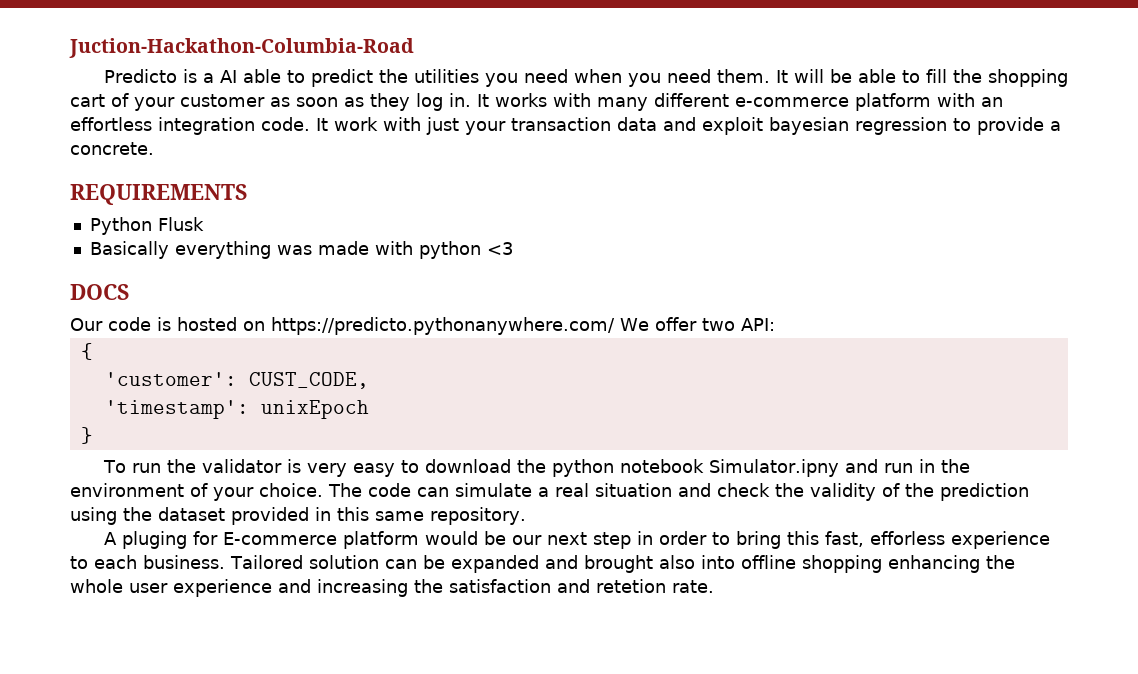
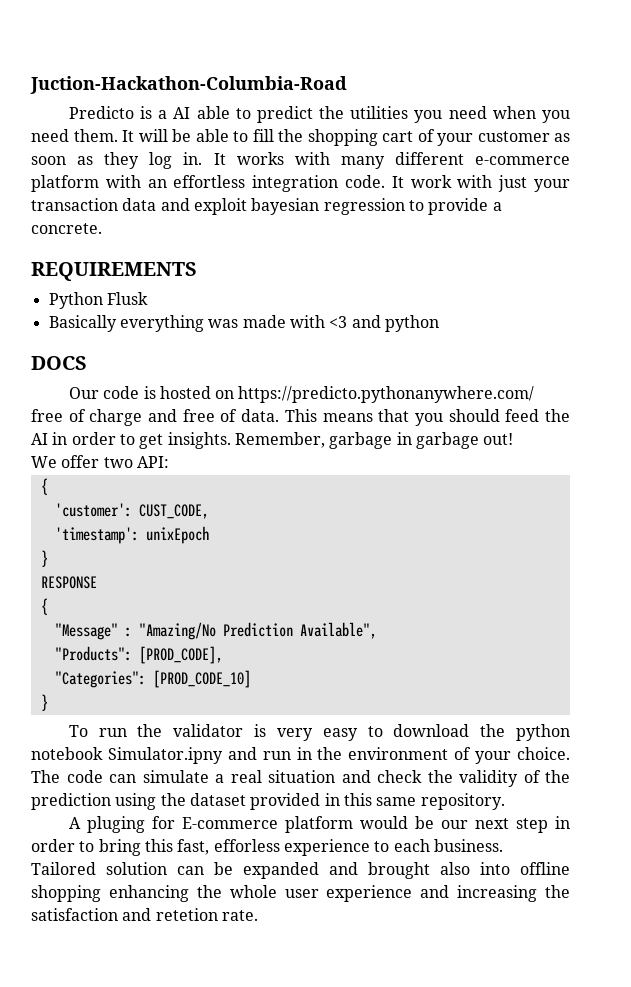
- Basically everything was made with python <3
+ Basically everything was made with <3 and python
- Our code is hosted on https://predicto.pythonanywhere.com/ We offer two API:
+ Our code is hosted on https://predicto.pythonanywhere.com/ free of charge and free of data. This means that you should feed the AI in order to get insights. Remember, garbage in garbage out!
+ We offer two API:
+ RESPONSE
+ {
+ "Message" : "Amazing/No Prediction Available",
+ "Products": [PROD_CODE],
+ "Categories": [PROD_CODE_10]
+ }

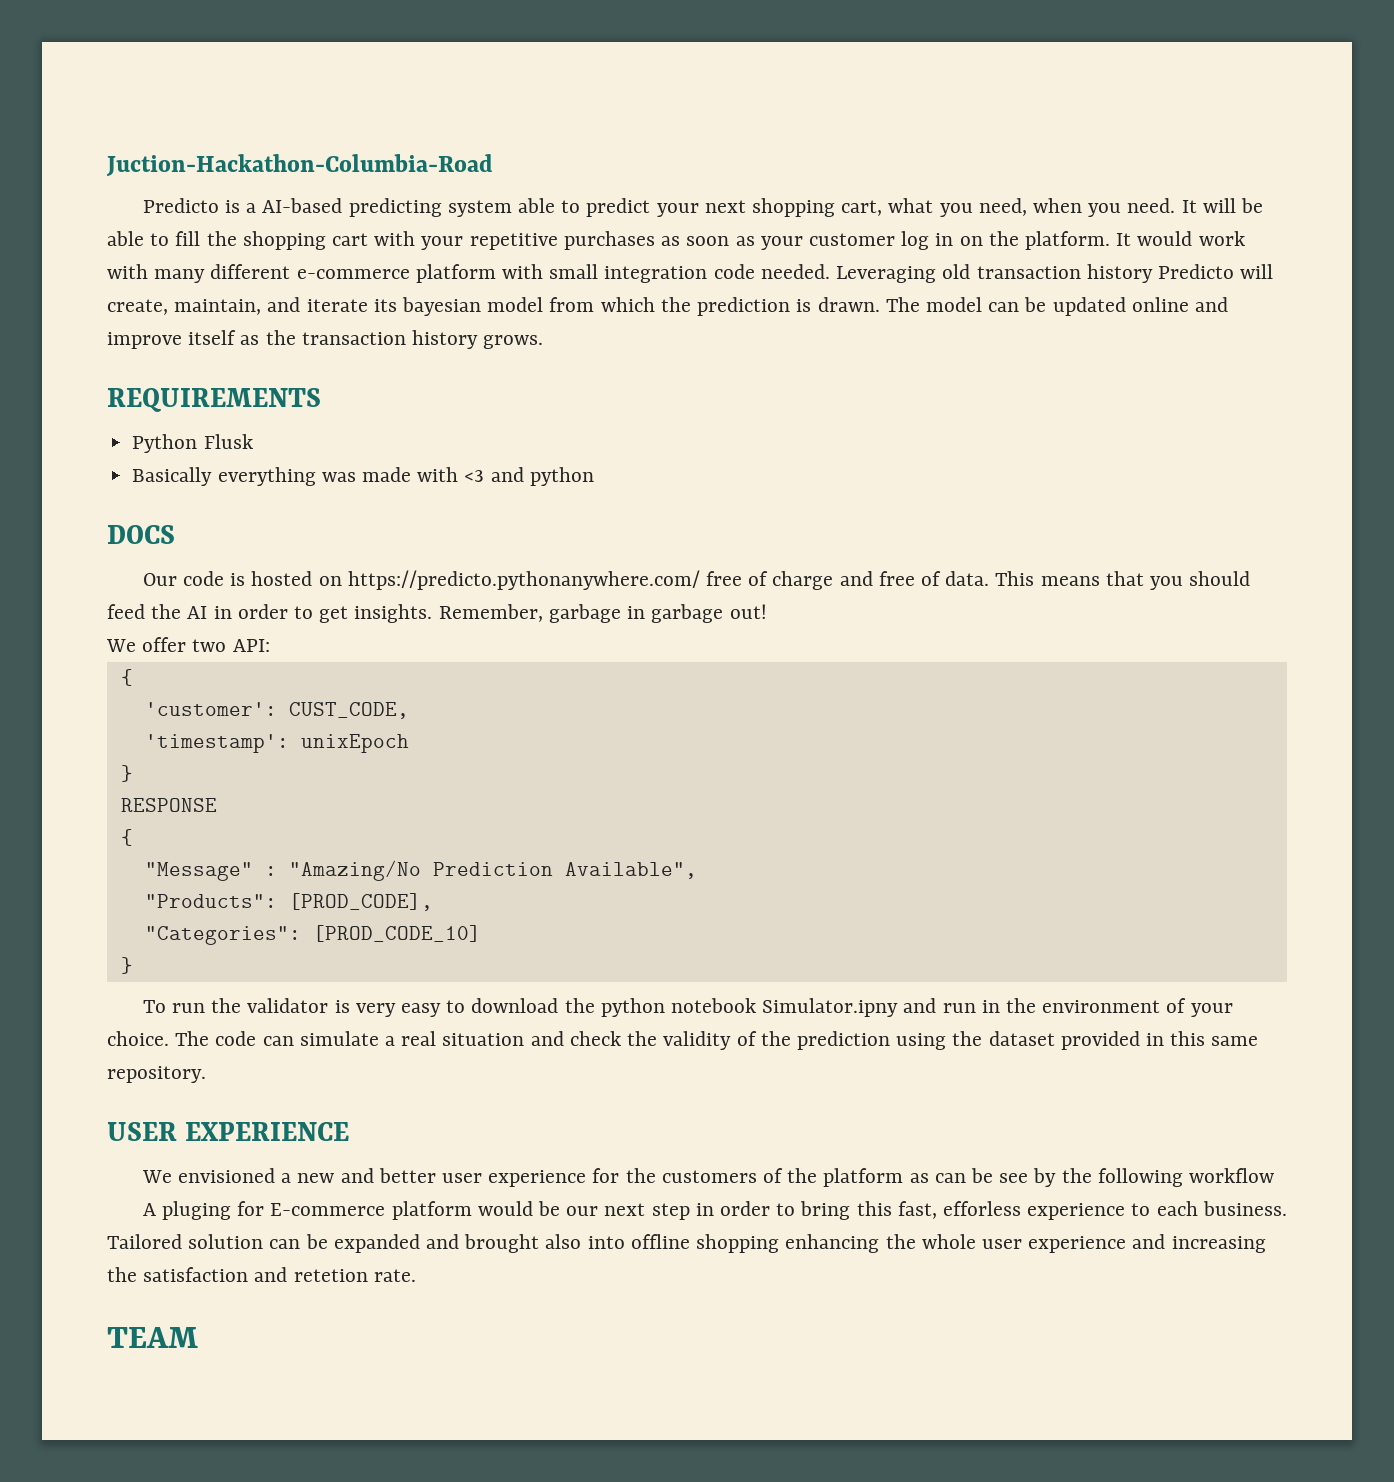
- Predicto is a AI able to predict the utilities you need when you need them.
+ Predicto is a AI-based predicting system able to predict your next shopping cart, what you need, when you need.
- It will be able to fill the shopping cart of your customer as soon as they log in. It works with many different e-commerce platform with an effortless integration code. It work with just your transaction data and exploit bayesian regression to provide a concrete.
+ It will be able to fill the shopping cart with your repetitive purchases as soon as your customer log in on the platform. It would work with many different e-commerce platform with small integration code needed. Leveraging old transaction history Predicto will create, maintain, and iterate its bayesian model from which the prediction is drawn. The model can be updated online and improve itself as the transaction history grows.
+ USER EXPERIENCE
+ We envisioned a new and better user experience for the customers of the platform as can be see by the following workflow
+ TEAM

